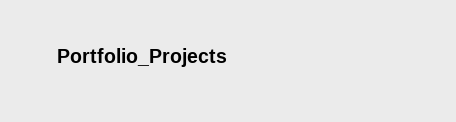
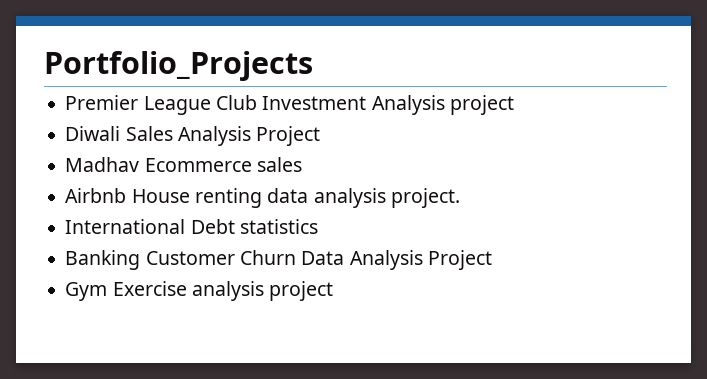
+ Premier League Club Investment Analysis project
+ Diwali Sales Analysis Project
+ Madhav Ecommerce sales
+ Airbnb House renting data analysis project.
+ International Debt statistics
+ Banking Customer Churn Data Analysis Project
+ Gym Exercise analysis project

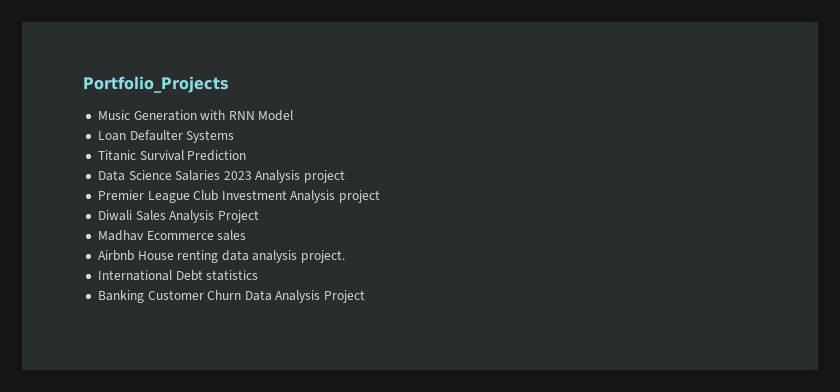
+ Music Generation with RNN Model
+ Loan Defaulter Systems
+ Titanic Survival Prediction
+ Data Science Salaries 2023 Analysis project
- Gym Exercise analysis project

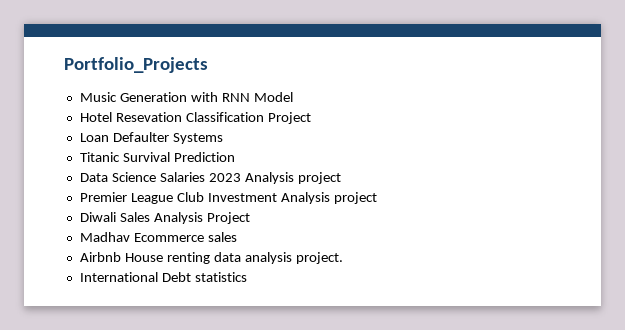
+ Hotel Resevation Classification Project
- Banking Customer Churn Data Analysis Project

